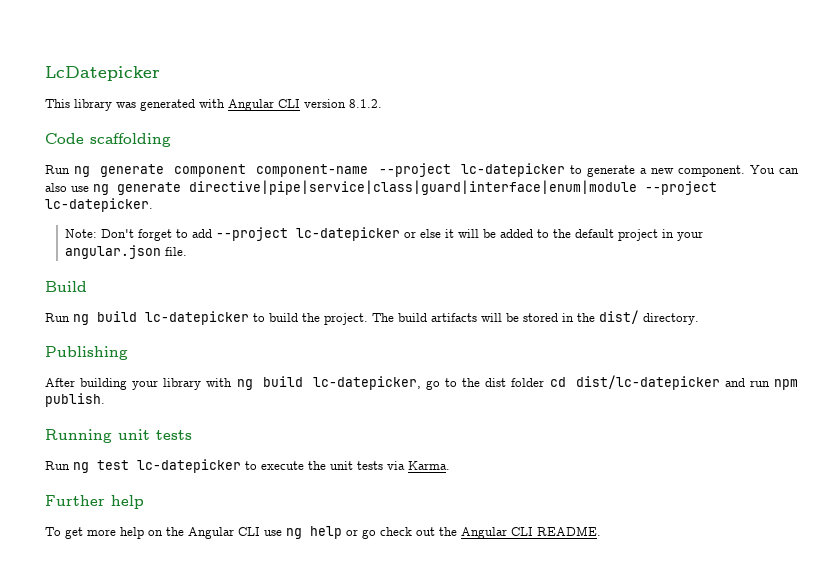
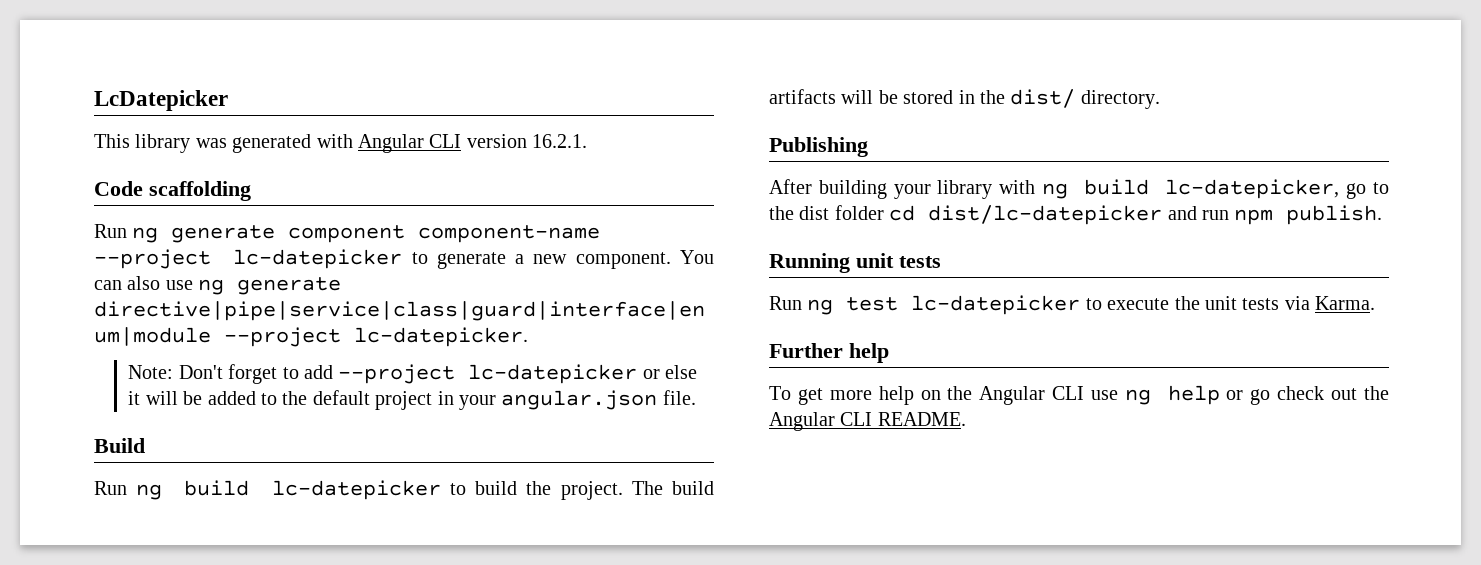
- This library was generated with Angular CLI version 8.1.2.
+ This library was generated with Angular CLI version 16.2.1.

